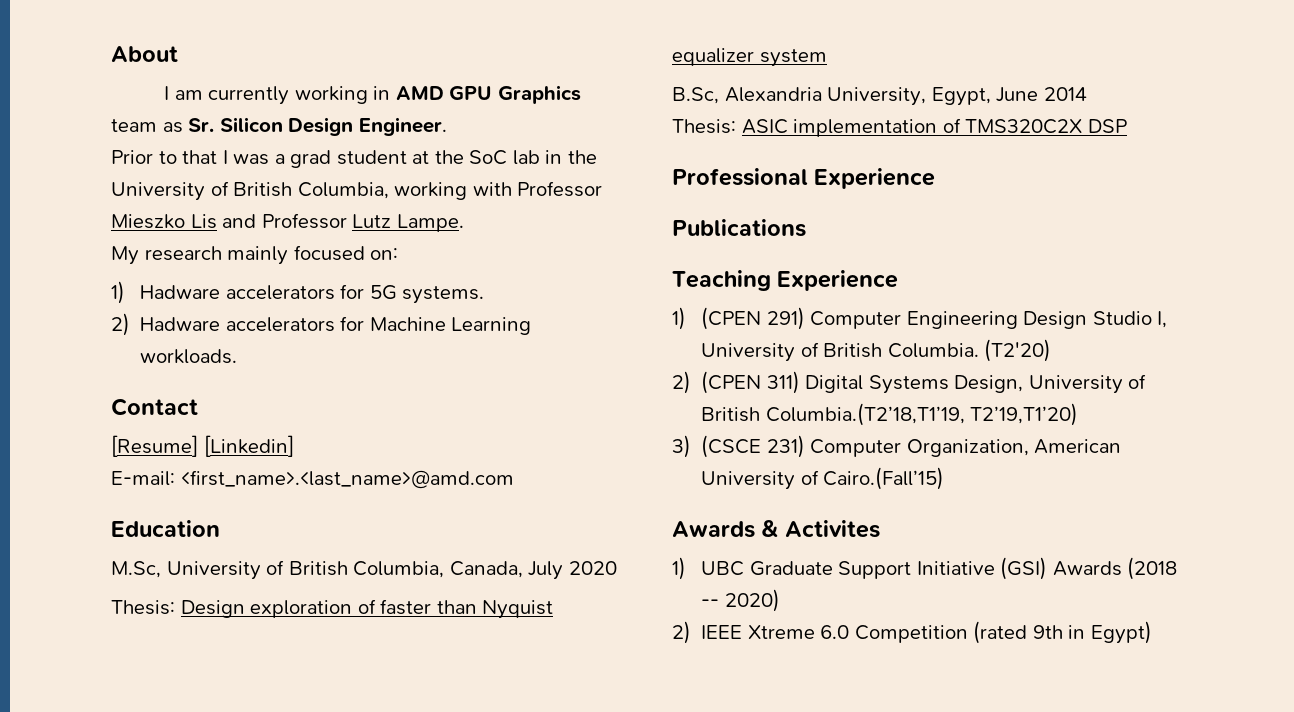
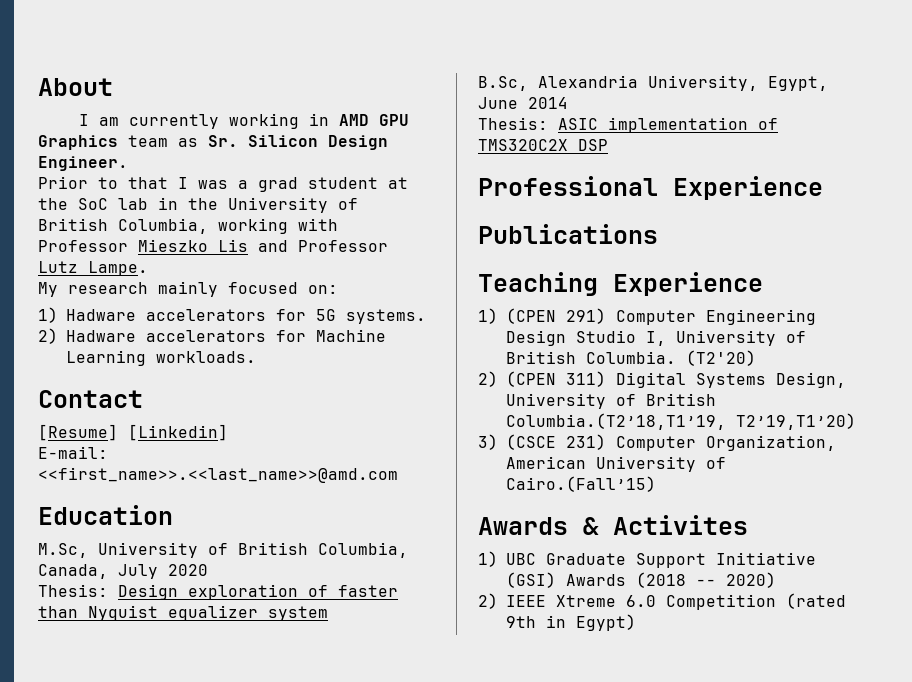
- E-mail: <first_name>.<last_name>@amd.com
+ E-mail: <<first_name>>.<<last_name>>@amd.com

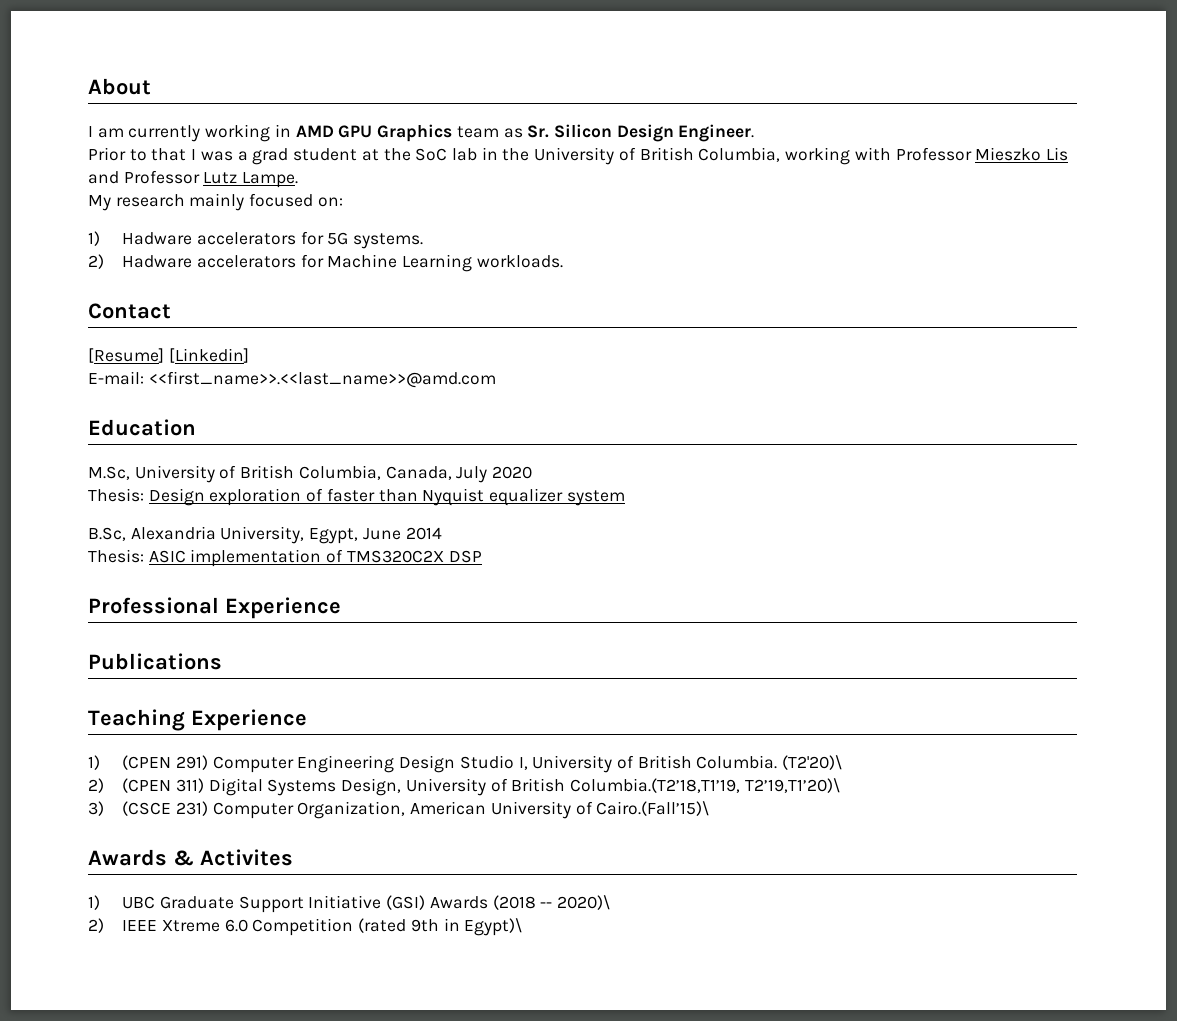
- (T2'20)
+ (T2'20)\
- 2) (CPEN 311) Digital Systems Design, University of British Columbia.(T2’18,T1’19, T2’19,T1’20)
+ 2) (CPEN 311) Digital Systems Design, University of British Columbia.(T2’18,T1’19, T2’19,T1’20)\
- 3) (CSCE 231) Computer Organization, American University of Cairo.(Fall’15)
+ 3) (CSCE 231) Computer Organization, American University of Cairo.(Fall’15)\
- 1) UBC Graduate Support Initiative (GSI) Awards (2018 -- 2020)
+ 1) UBC Graduate Support Initiative (GSI) Awards (2018 -- 2020)\
- 2) IEEE Xtreme 6.0 Competition (rated 9th in Egypt)
+ 2) IEEE Xtreme 6.0 Competition (rated 9th in Egypt)\

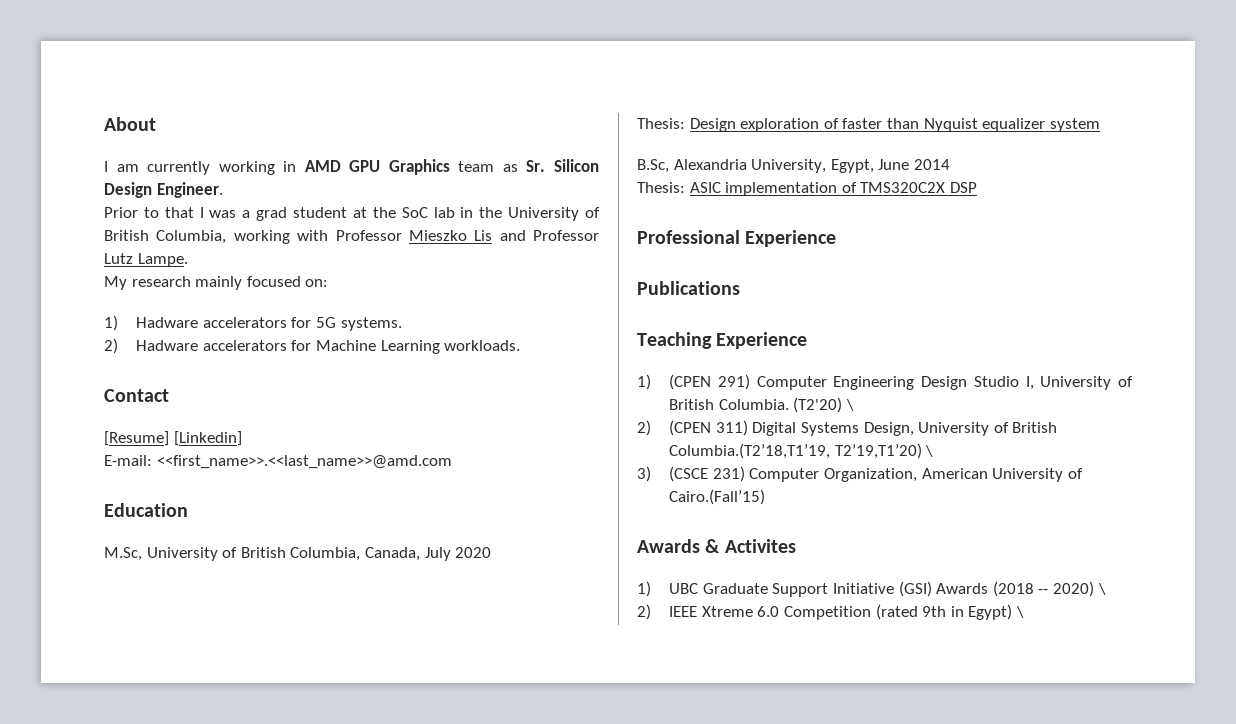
- (T2'20)\
+ (T2'20) \
- 2) (CPEN 311) Digital Systems Design, University of British Columbia.(T2’18,T1’19, T2’19,T1’20)\
+ 2) (CPEN 311) Digital Systems Design, University of British Columbia.(T2’18,T1’19, T2’19,T1’20) \
- 3) (CSCE 231) Computer Organization, American University of Cairo.(Fall’15)\
+ 3) (CSCE 231) Computer Organization, American University of Cairo.(Fall’15)
- 1) UBC Graduate Support Initiative (GSI) Awards (2018 -- 2020)\
+ 1) UBC Graduate Support Initiative (GSI) Awards (2018 -- 2020) \
- 2) IEEE Xtreme 6.0 Competition (rated 9th in Egypt)\
+ 2) IEEE Xtreme 6.0 Competition (rated 9th in Egypt) \

